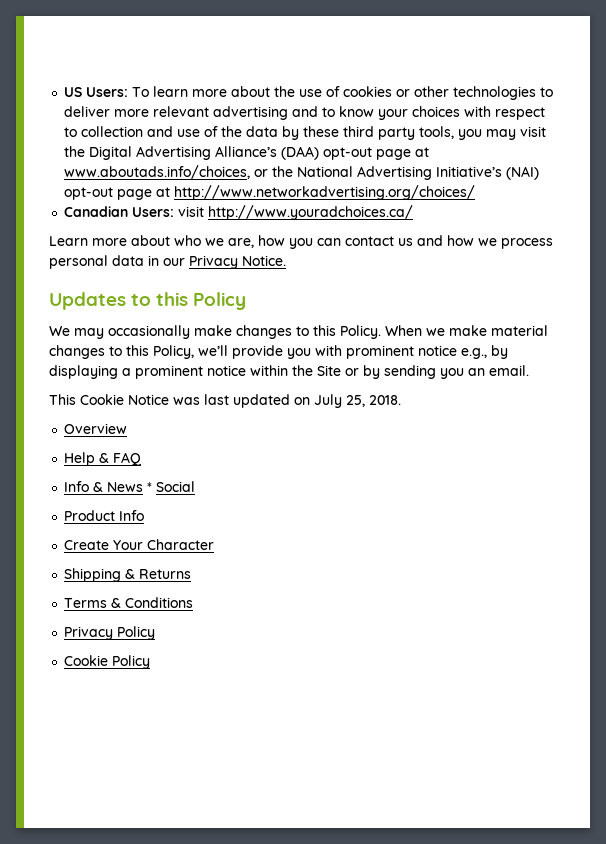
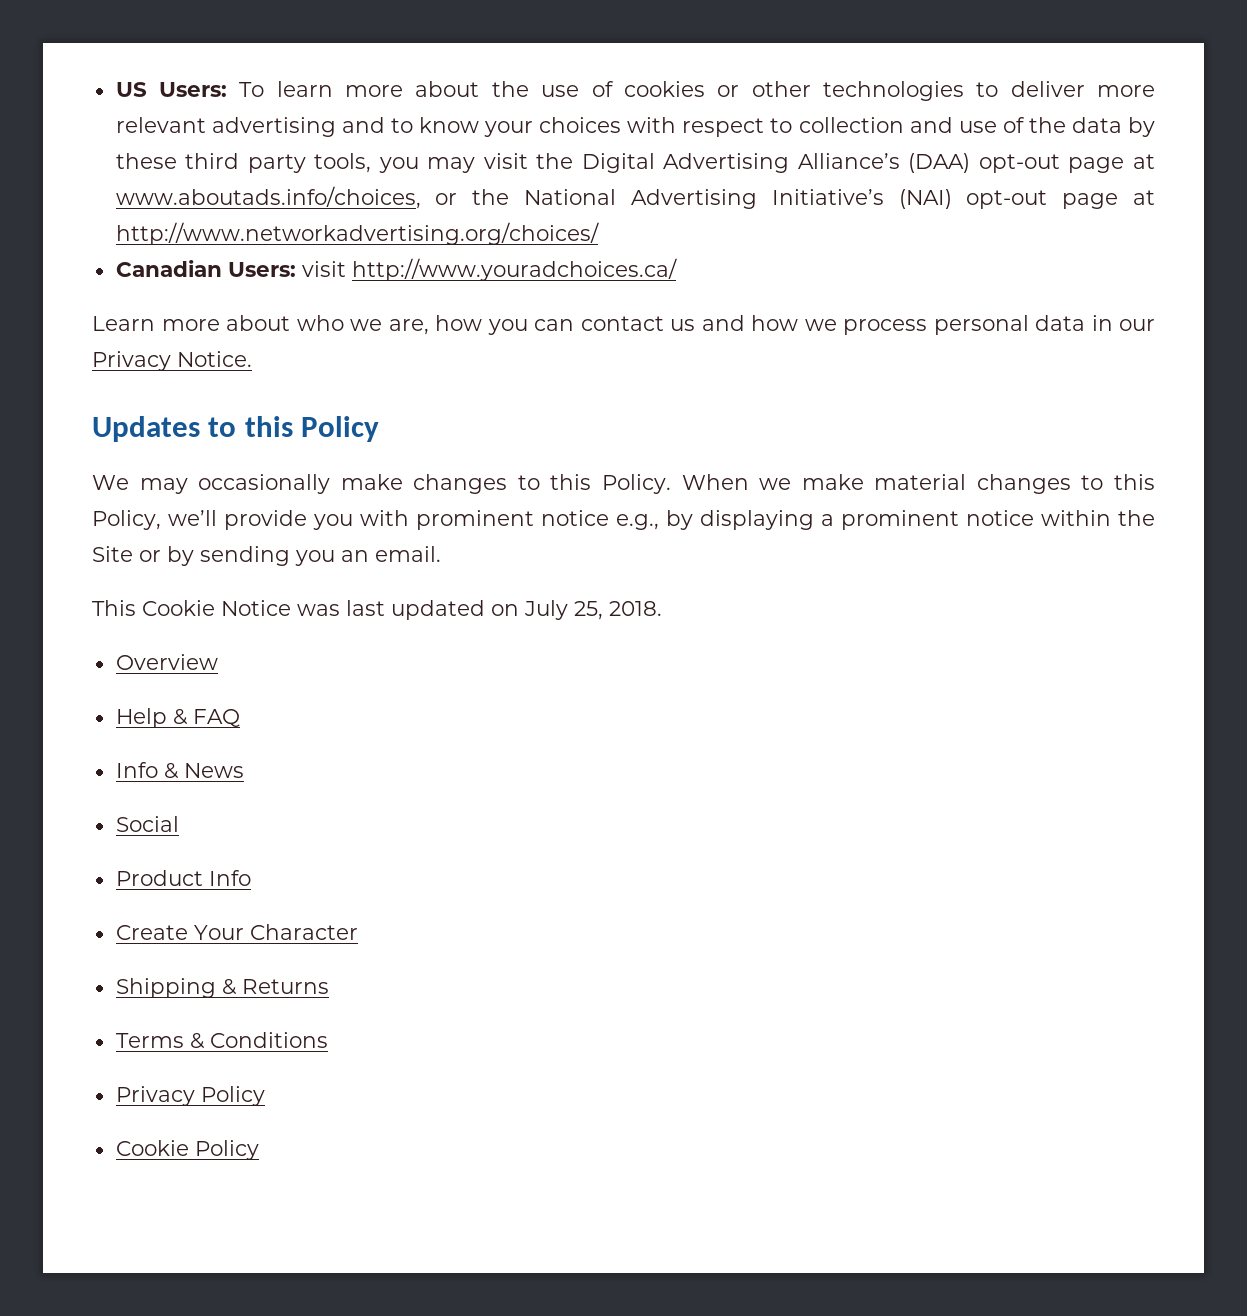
- Info & News * Social
+ Info & News
+ Social

